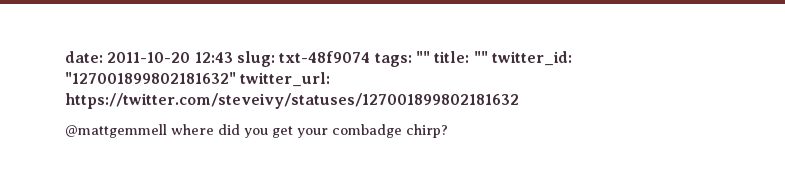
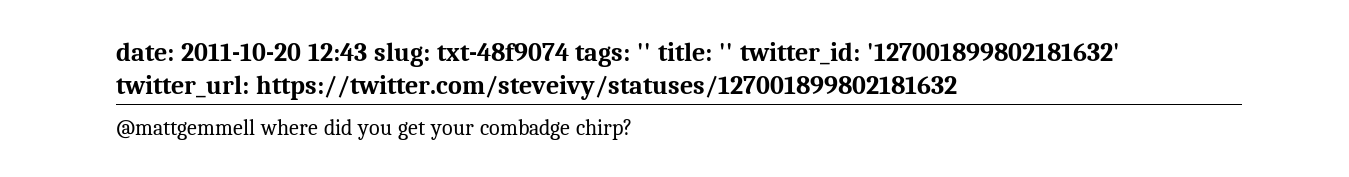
- date: 2011-10-20 12:43 slug: txt-48f9074 tags: "" title: "" twitter_id: "127001899802181632" twitter_url: https://twitter.com/steveivy/statuses/127001899802181632
+ date: 2011-10-20 12:43 slug: txt-48f9074 tags: '' title: '' twitter_id: '127001899802181632' twitter_url: https://twitter.com/steveivy/statuses/127001899802181632

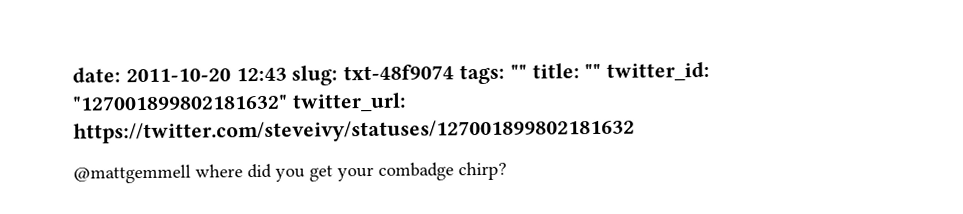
- date: 2011-10-20 12:43 slug: txt-48f9074 tags: '' title: '' twitter_id: '127001899802181632' twitter_url: https://twitter.com/steveivy/statuses/127001899802181632
+ date: 2011-10-20 12:43 slug: txt-48f9074 tags: "" title: "" twitter_id: "127001899802181632" twitter_url: https://twitter.com/steveivy/statuses/127001899802181632

